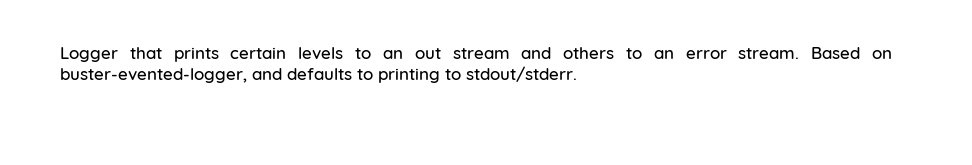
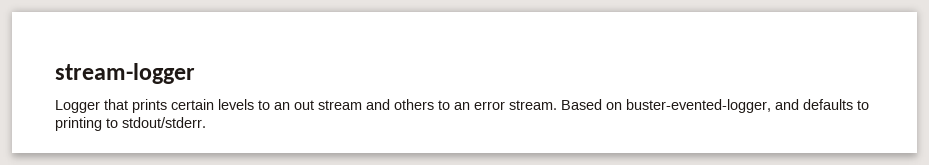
+ stream-logger

